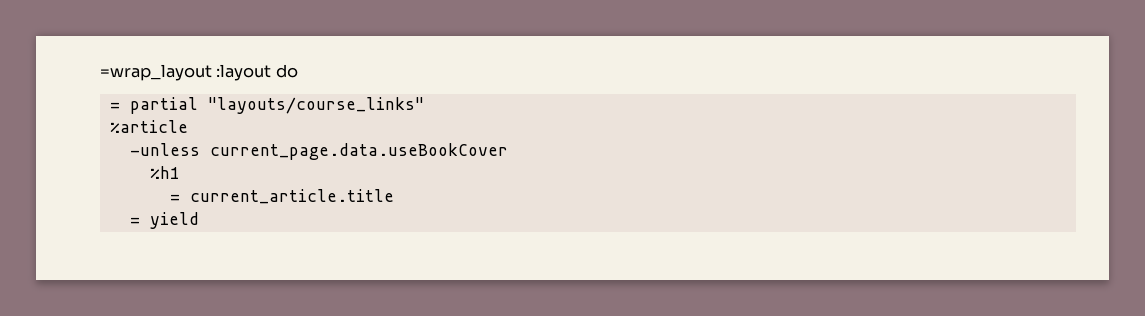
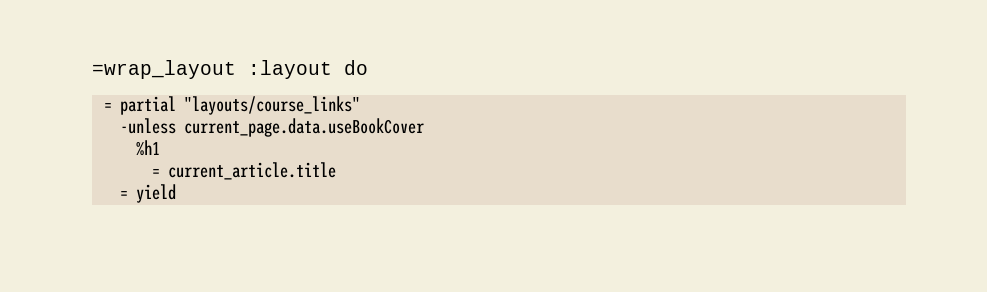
- %article

